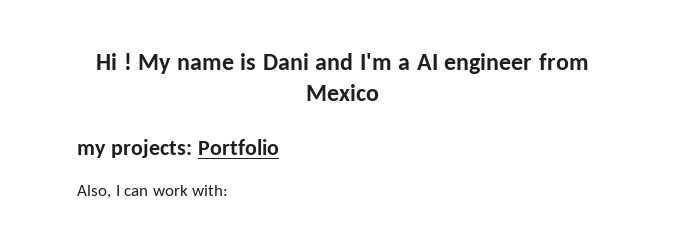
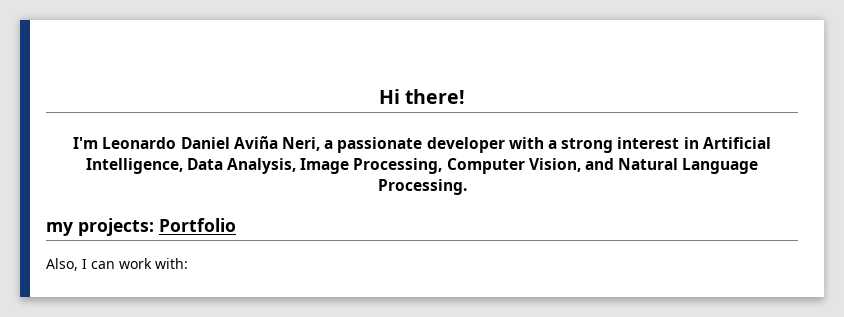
- Hi ! My name is Dani and I'm a AI engineer from Mexico
+ Hi there!
+ I'm Leonardo Daniel Aviña Neri, a passionate developer with a strong interest in Artificial Intelligence, Data Analysis, Image Processing, Computer Vision, and Natural Language Processing.

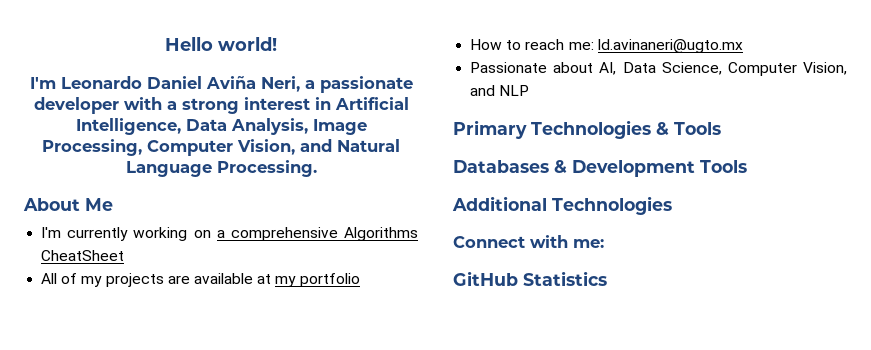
- Hi there!
+ Hello world!
- my projects: Portfolio
- Also, I can work with:
+ About Me
+ I'm currently working on a comprehensive Algorithms CheatSheet
+ All of my projects are available at my portfolio
+ How to reach me: ld.avinaneri@ugto.mx
+ Passionate about AI, Data Science, Computer Vision, and NLP
+ Primary Technologies & Tools
+ Databases & Development Tools
+ Additional Technologies
+ Connect with me:
+ GitHub Statistics

